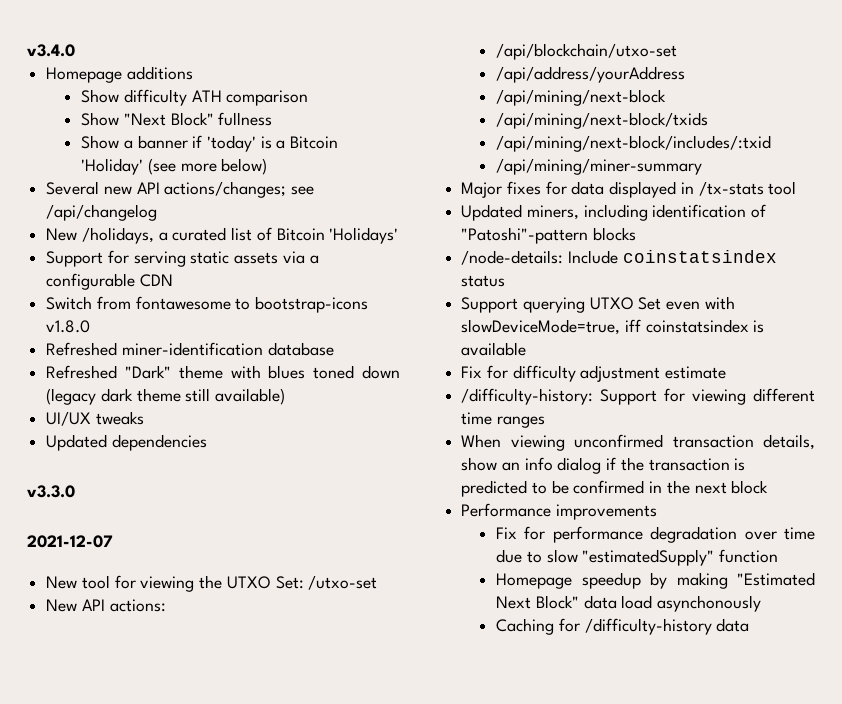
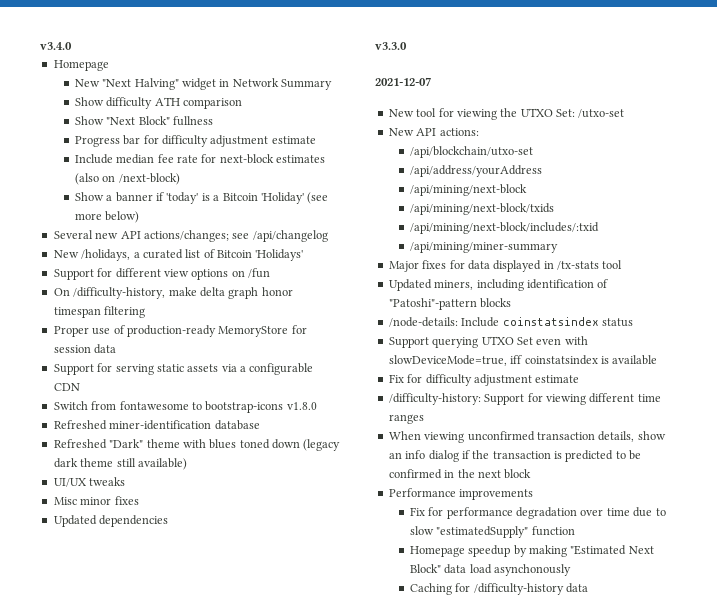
  v3.4.0
- Homepage additions
+ Homepage
+ New "Next Halving" widget in Network Summary
+ Progress bar for difficulty adjustment estimate
+ Include median fee rate for next-block estimates (also on /next-block)
+ Support for different view options on /fun
+ On /difficulty-history, make delta graph honor timespan filtering
+ Proper use of production-ready MemoryStore for session data
+ Misc minor fixes

